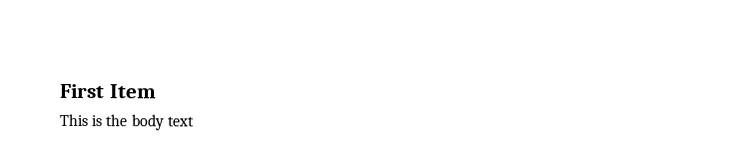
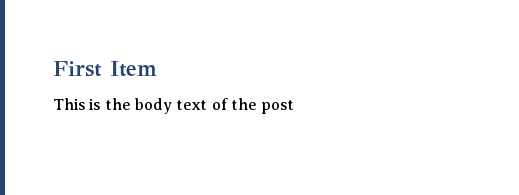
- This is the body text
+ This is the body text of the post

